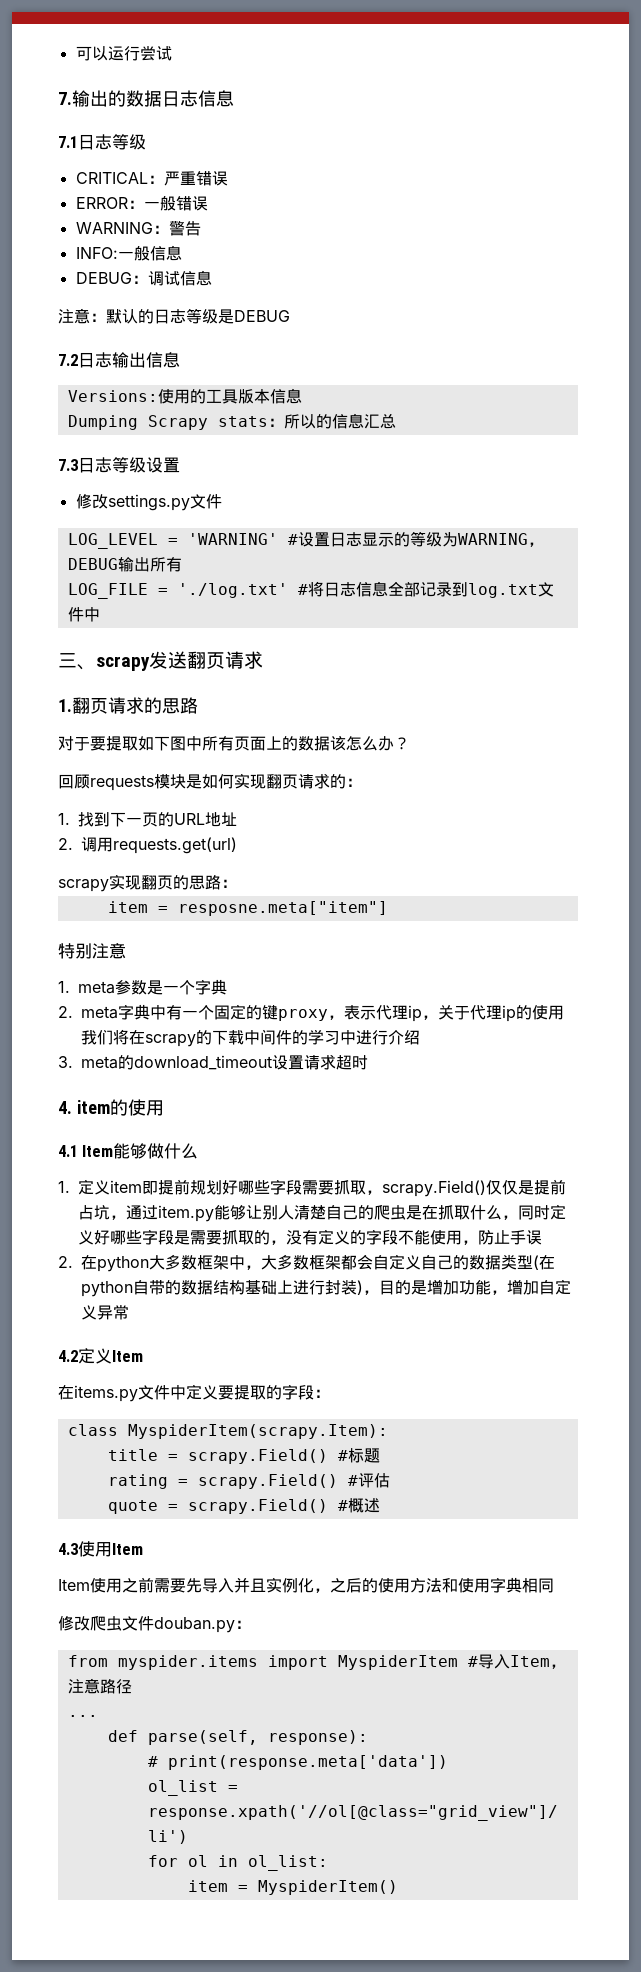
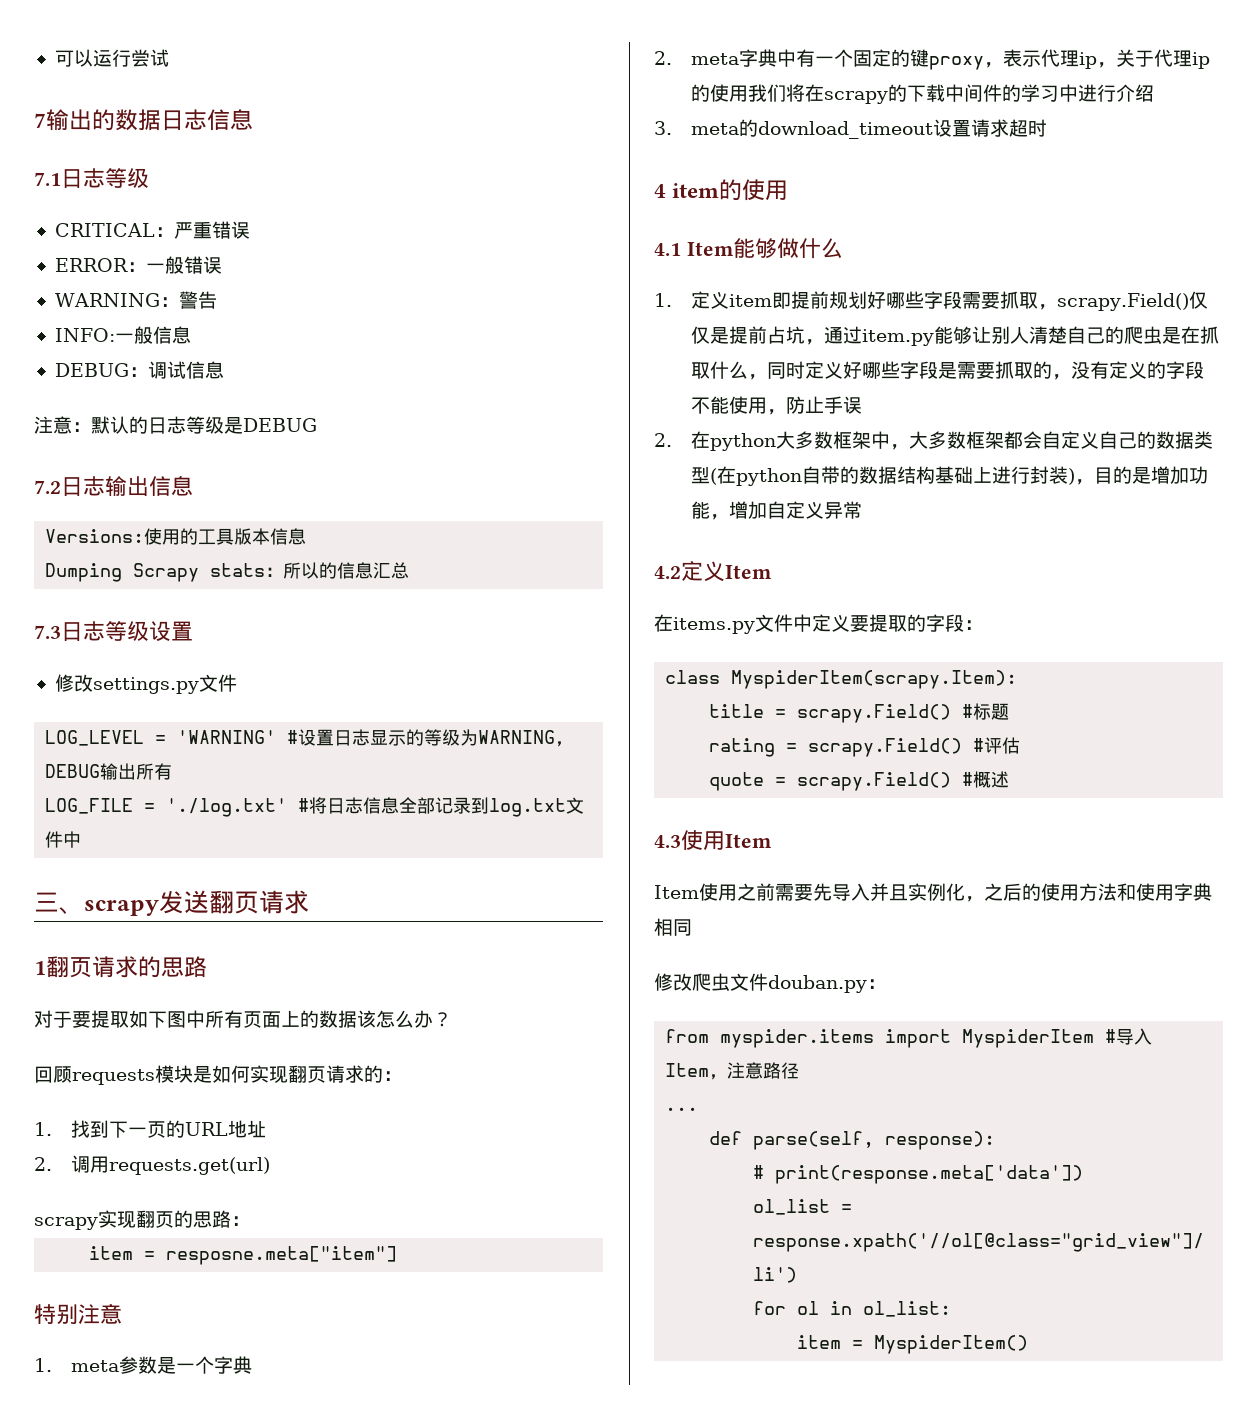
- 7.输出的数据日志信息
+ 7输出的数据日志信息
- 1.翻页请求的思路
+ 1翻页请求的思路
- 4. item的使用
+ 4 item的使用

